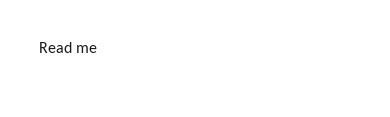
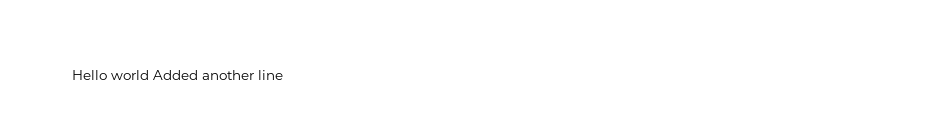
- Read me
+ Hello world Added another line

